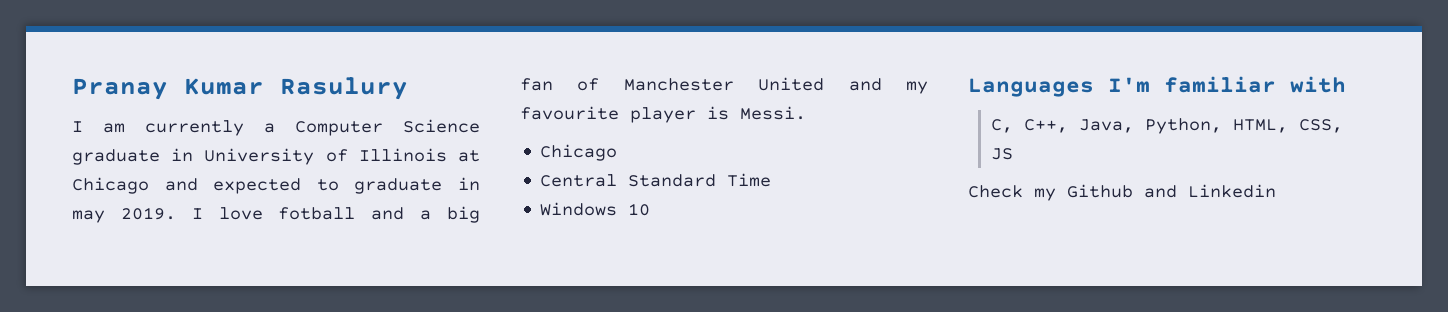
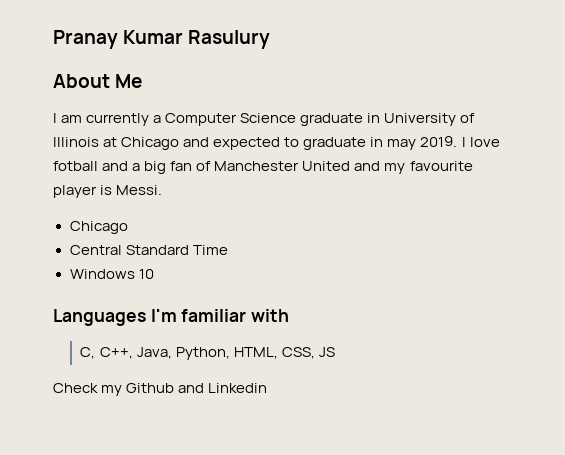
+ About Me

